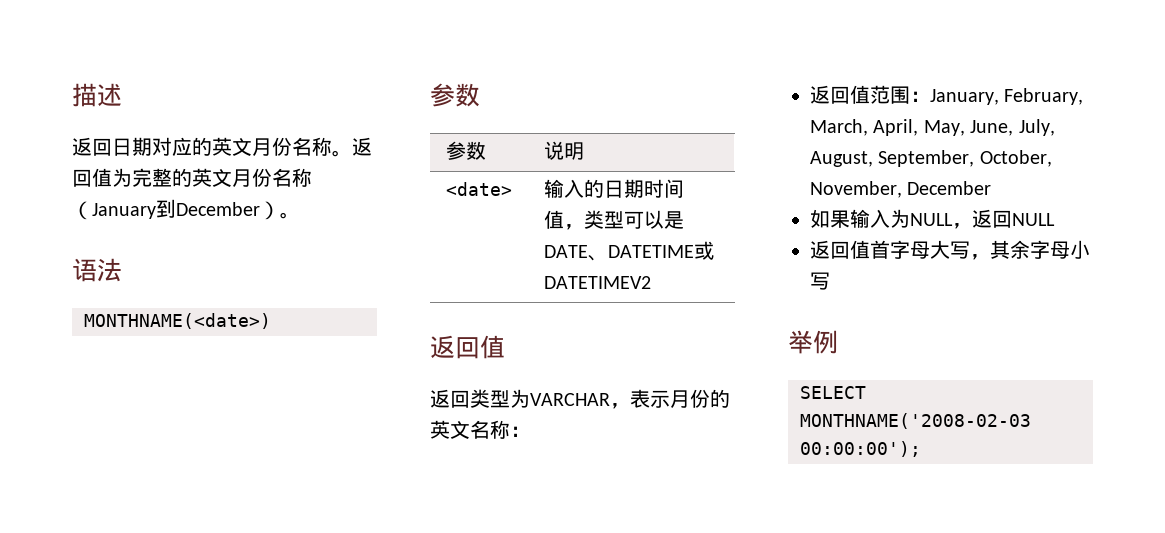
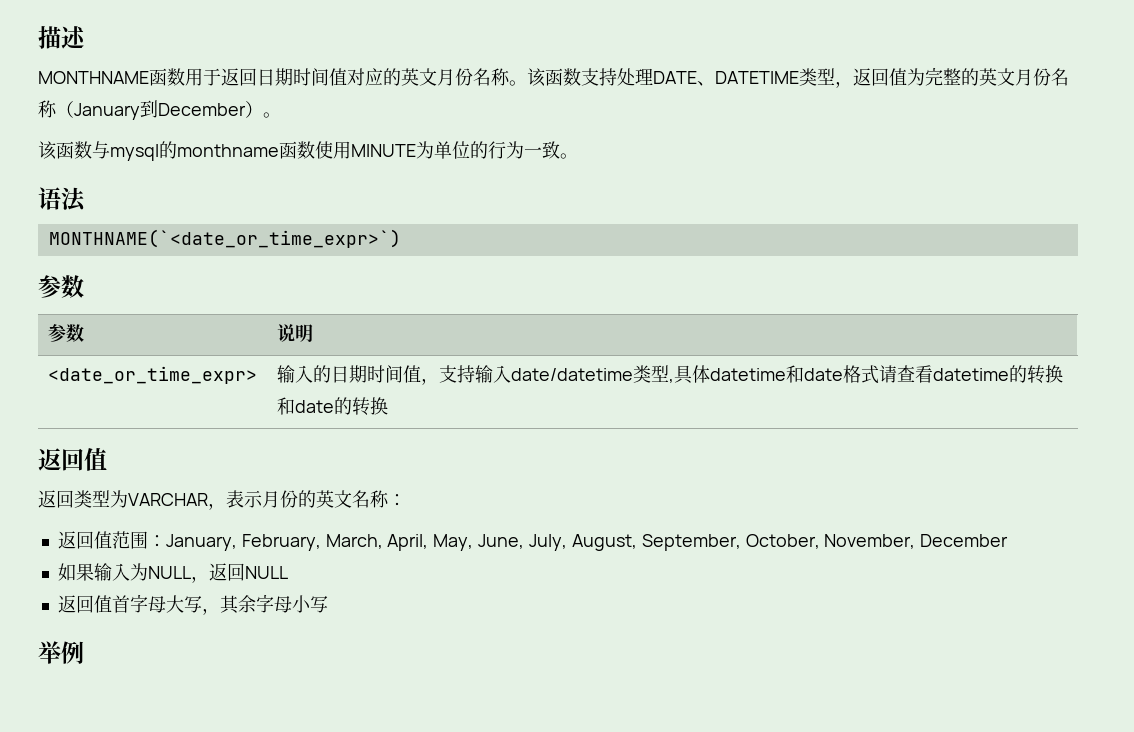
- 返回日期对应的英文月份名称。
+ MONTHNAME函数用于返回日期时间值对应的英文月份名称。
- 返回值为完整的英文月份名称（January到December）。
+ 该函数支持处理DATE、DATETIME类型，返回值为完整的英文月份名称（January到December）。
+ 该函数与mysql的monthname函数使用MINUTE为单位的行为一致。
- MONTHNAME(<date>)
+ MONTHNAME(`<date_or_time_expr>`)
- <date> | 输入的日期时间值，类型可以是DATE、DATETIME或DATETIMEV2
+ <date_or_time_expr> | 输入的日期时间值，支持输入date/datetime类型,具体datetime和date格式请查看datetime的转换和date的转换
- SELECT MONTHNAME('2008-02-03 00:00:00');

